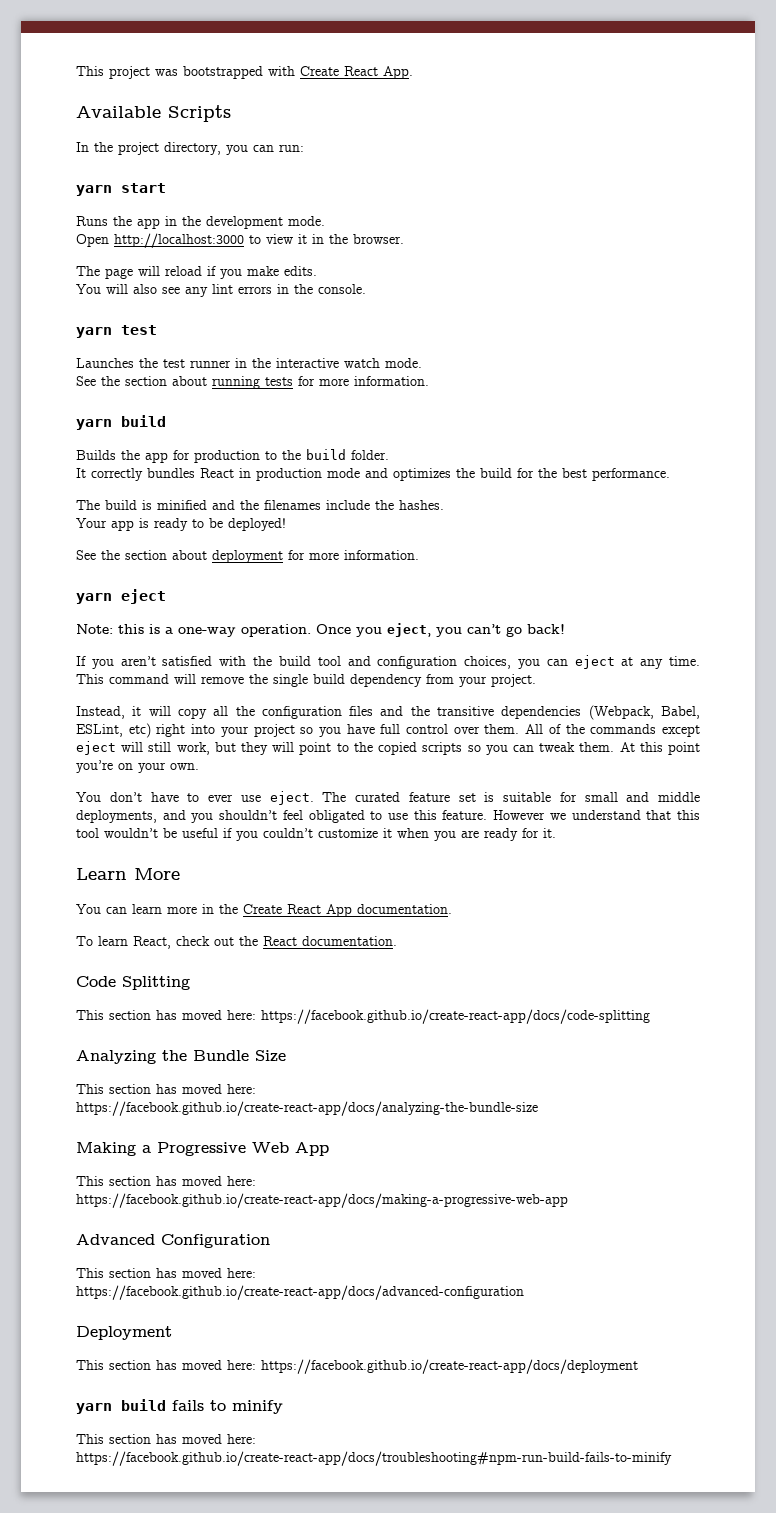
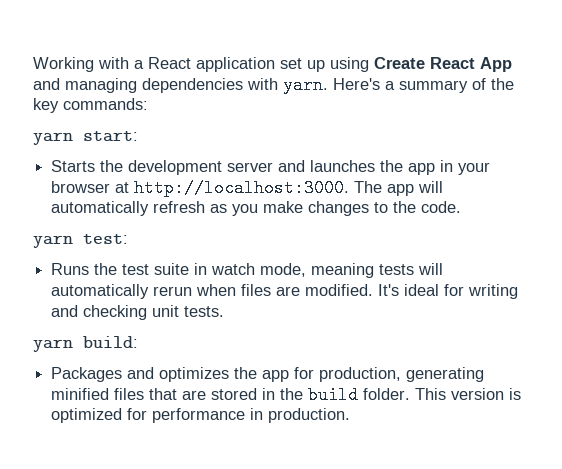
- This project was bootstrapped with Create React App.
- Available Scripts
- In the project directory, you can run:
- yarn start
- Runs the app in the development mode.
- Open http://localhost:3000 to view it in the browser.
- The page will reload if you make edits.
- You will also see any lint errors in the console.
- yarn test
- Launches the test runner in the interactive watch mode.
- See the section about running tests for more information.
- yarn build
- Builds the app for production to the build folder.
- It correctly bundles React in production mode and optimizes the build for the best performance.
- The build is minified and the filenames include the hashes.
- Your app is ready to be deployed!
- See the section about deployment for more information.
- yarn eject
- Note: this is a one-way operation. Once you eject, you can’t go back!
- If you aren’t satisfied with the build tool and configuration choices, you can eject at any time. This command will remove the single build dependency from your project.
- Instead, it will copy all the configuration files and the transitive dependencies (Webpack, Babel, ESLint, etc) right into your project so you have full control over them. All of the commands except eject will still work, but they will point to the copied scripts so you can tweak them. At this point you’re on your own.
- You don’t have to ever use eject. The curated feature set is suitable for small and middle deployments, and you shouldn’t feel obligated to use this feature. However we understand that this tool wouldn’t be useful if you couldn’t customize it when you are ready for it.
- Learn More
- You can learn more in the Create React App documentation.
- To learn React, check out the React documentation.
- Code Splitting
- This section has moved here: https://facebook.github.io/create-react-app/docs/code-splitting
- Analyzing the Bundle Size
- This section has moved here: https://facebook.github.io/create-react-app/docs/analyzing-the-bundle-size
- Making a Progressive Web App
- This section has moved here: https://facebook.github.io/create-react-app/docs/making-a-progressive-web-app
- Advanced Configuration
- This section has moved here: https://facebook.github.io/create-react-app/docs/advanced-configuration
- Deployment
- This section has moved here: https://facebook.github.io/create-react-app/docs/deployment
- yarn build fails to minify
- This section has moved here: https://facebook.github.io/create-react-app/docs/troubleshooting#npm-run-build-fails-to-minify
+ Working with a React application set up using Create React App and managing dependencies with yarn. Here's a summary of the key commands:
+ yarn start:
+ Starts the development server and launches the app in your browser at http://localhost:3000. The app will automatically refresh as you make changes to the code.
+ yarn test:
+ Runs the test suite in watch mode, meaning tests will automatically rerun when files are modified. It's ideal for writing and checking unit tests.
+ yarn build:
+ Packages and optimizes the app for production, generating minified files that are stored in the build folder. This version is optimized for performance in production.

